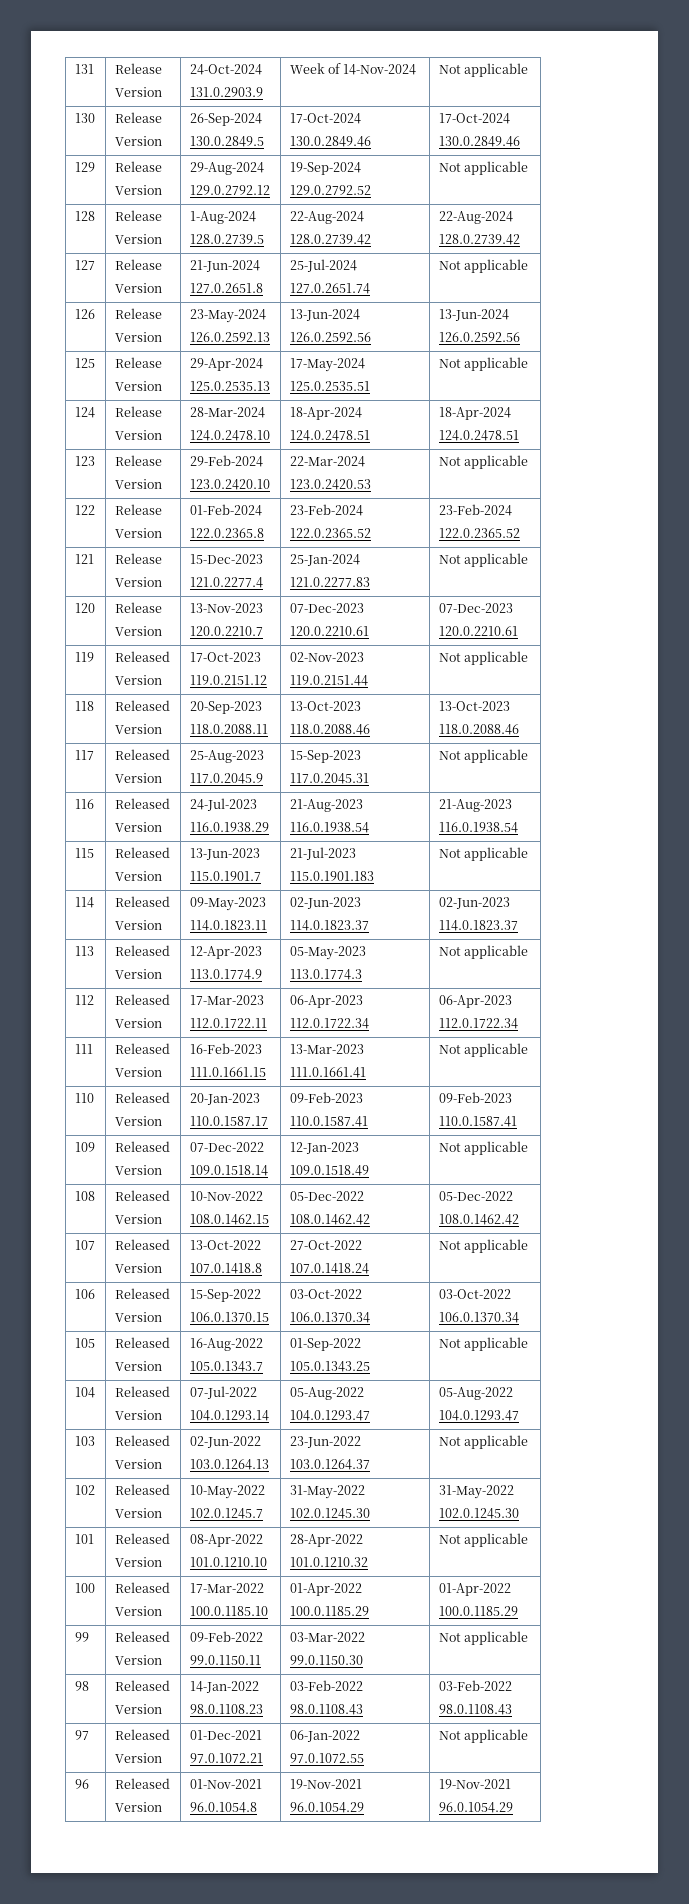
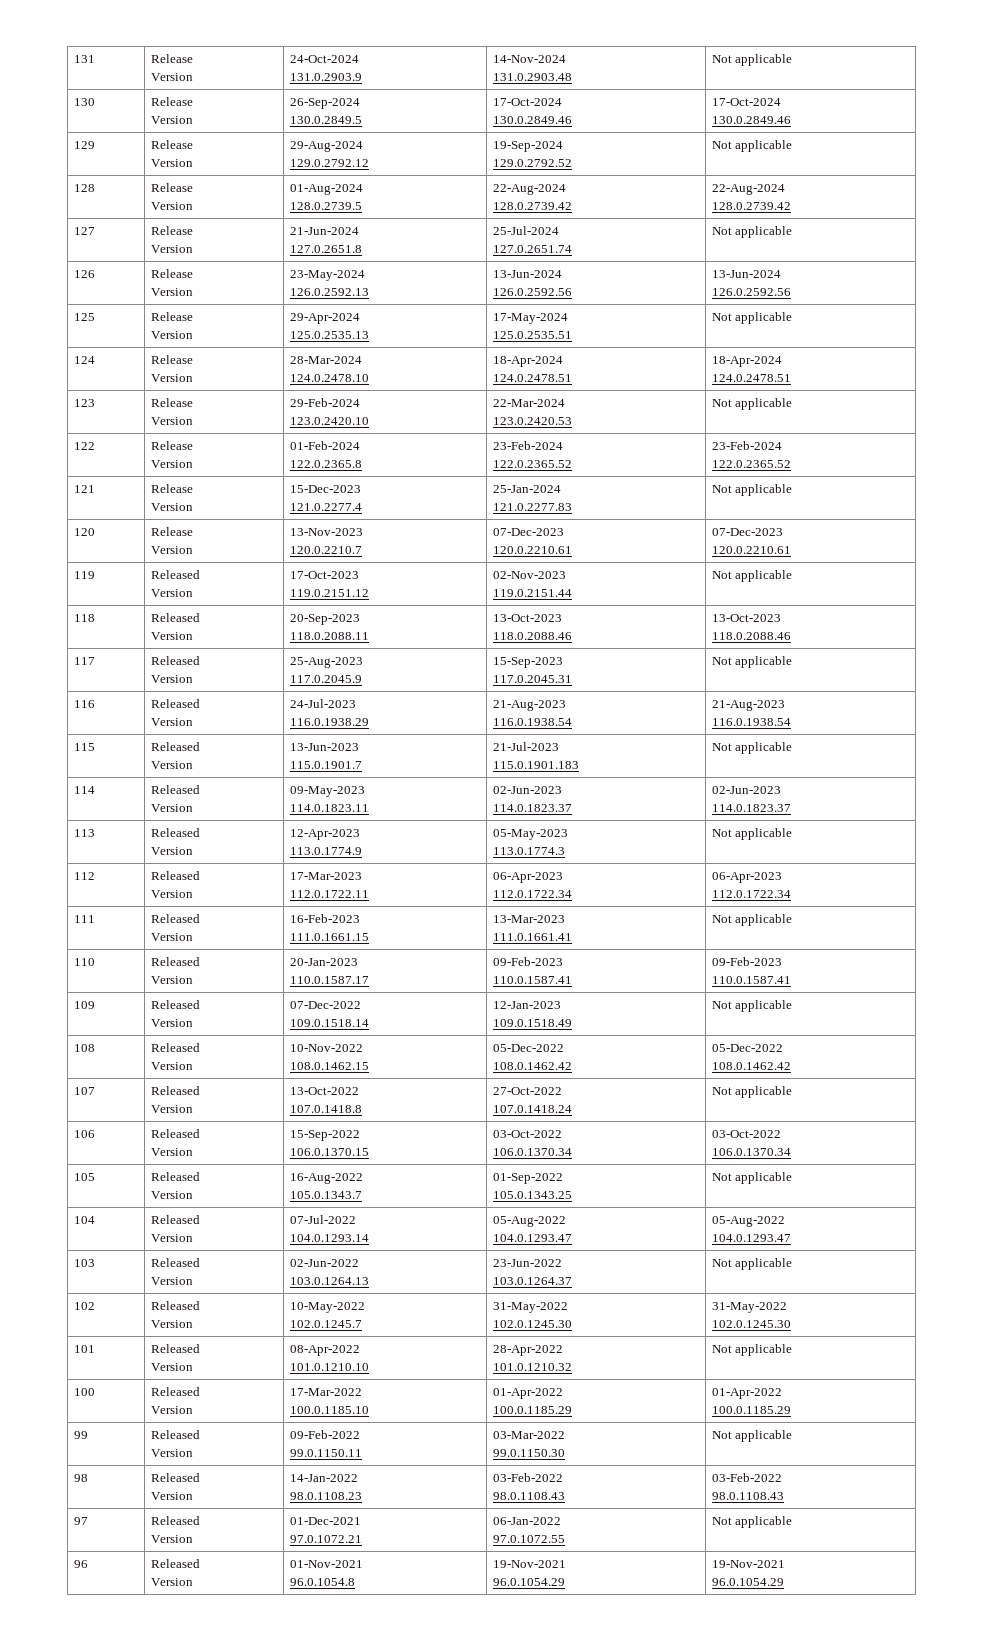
  131 | Release
  Version | 24-Oct-2024
- 131.0.2903.9 | Week of 14-Nov-2024 | Not applicable
+ 131.0.2903.9 | 14-Nov-2024
+ 131.0.2903.48 | Not applicable
  128 | Release
- Version | 1-Aug-2024
+ Version | 01-Aug-2024

